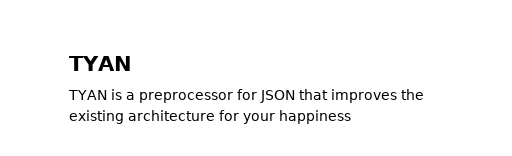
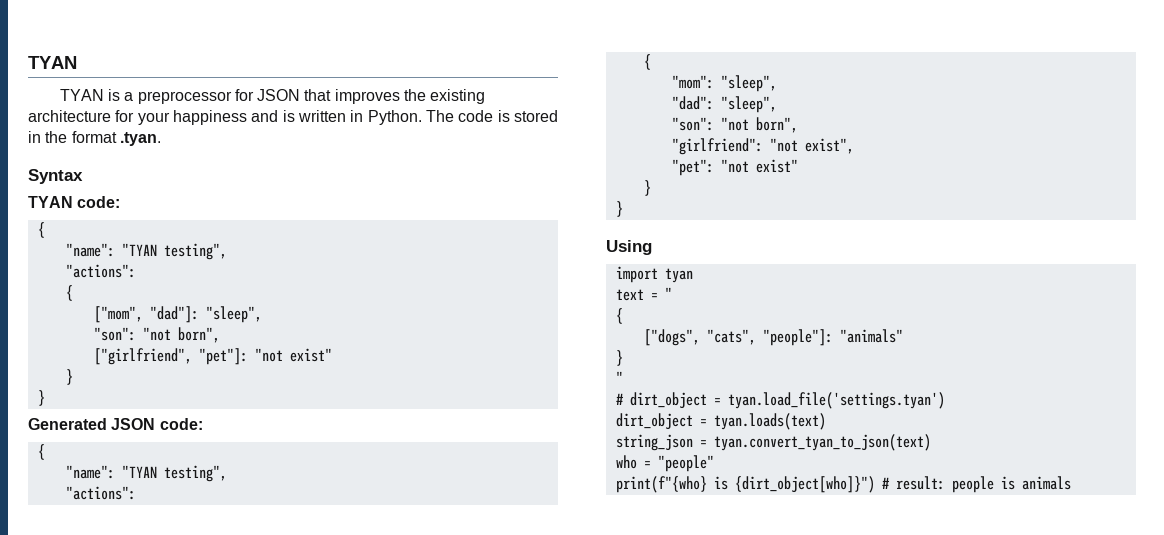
- TYAN is a preprocessor for JSON that improves the existing architecture for your happiness
+ TYAN is a preprocessor for JSON that improves the existing architecture for your happiness and is written in Python. The code is stored in the format .tyan.
+ Syntax
+ TYAN code:
+ {
+ "name": "TYAN testing",
+ "actions":
+ {
+ ["mom", "dad"]: "sleep",
+ "son": "not born",
+ ["girlfriend", "pet"]: "not exist"
+ }
+ }
+ Generated JSON code:
+ {
+ "name": "TYAN testing",
+ "actions":
+ {
+ "mom": "sleep",
+ "dad": "sleep",
+ "son": "not born",
+ "girlfriend": "not exist",
+ "pet": "not exist"
+ }
+ }
+ Using
+ import tyan
+ text = "
+ {
+ ["dogs", "cats", "people"]: "animals"
+ }
+ "
+ # dirt_object = tyan.load_file('settings.tyan')
+ dirt_object = tyan.loads(text)
+ string_json = tyan.convert_tyan_to_json(text)
+ who = "people"
+ print(f"{who} is {dirt_object[who]}") # result: people is animals

